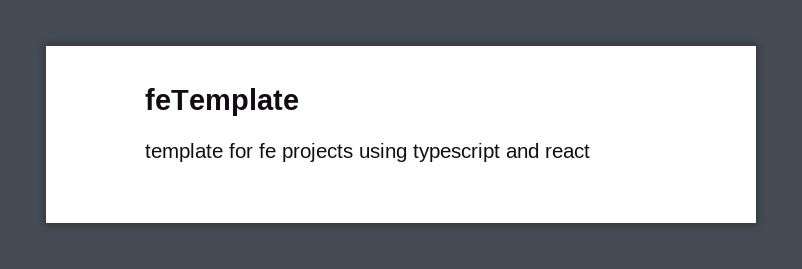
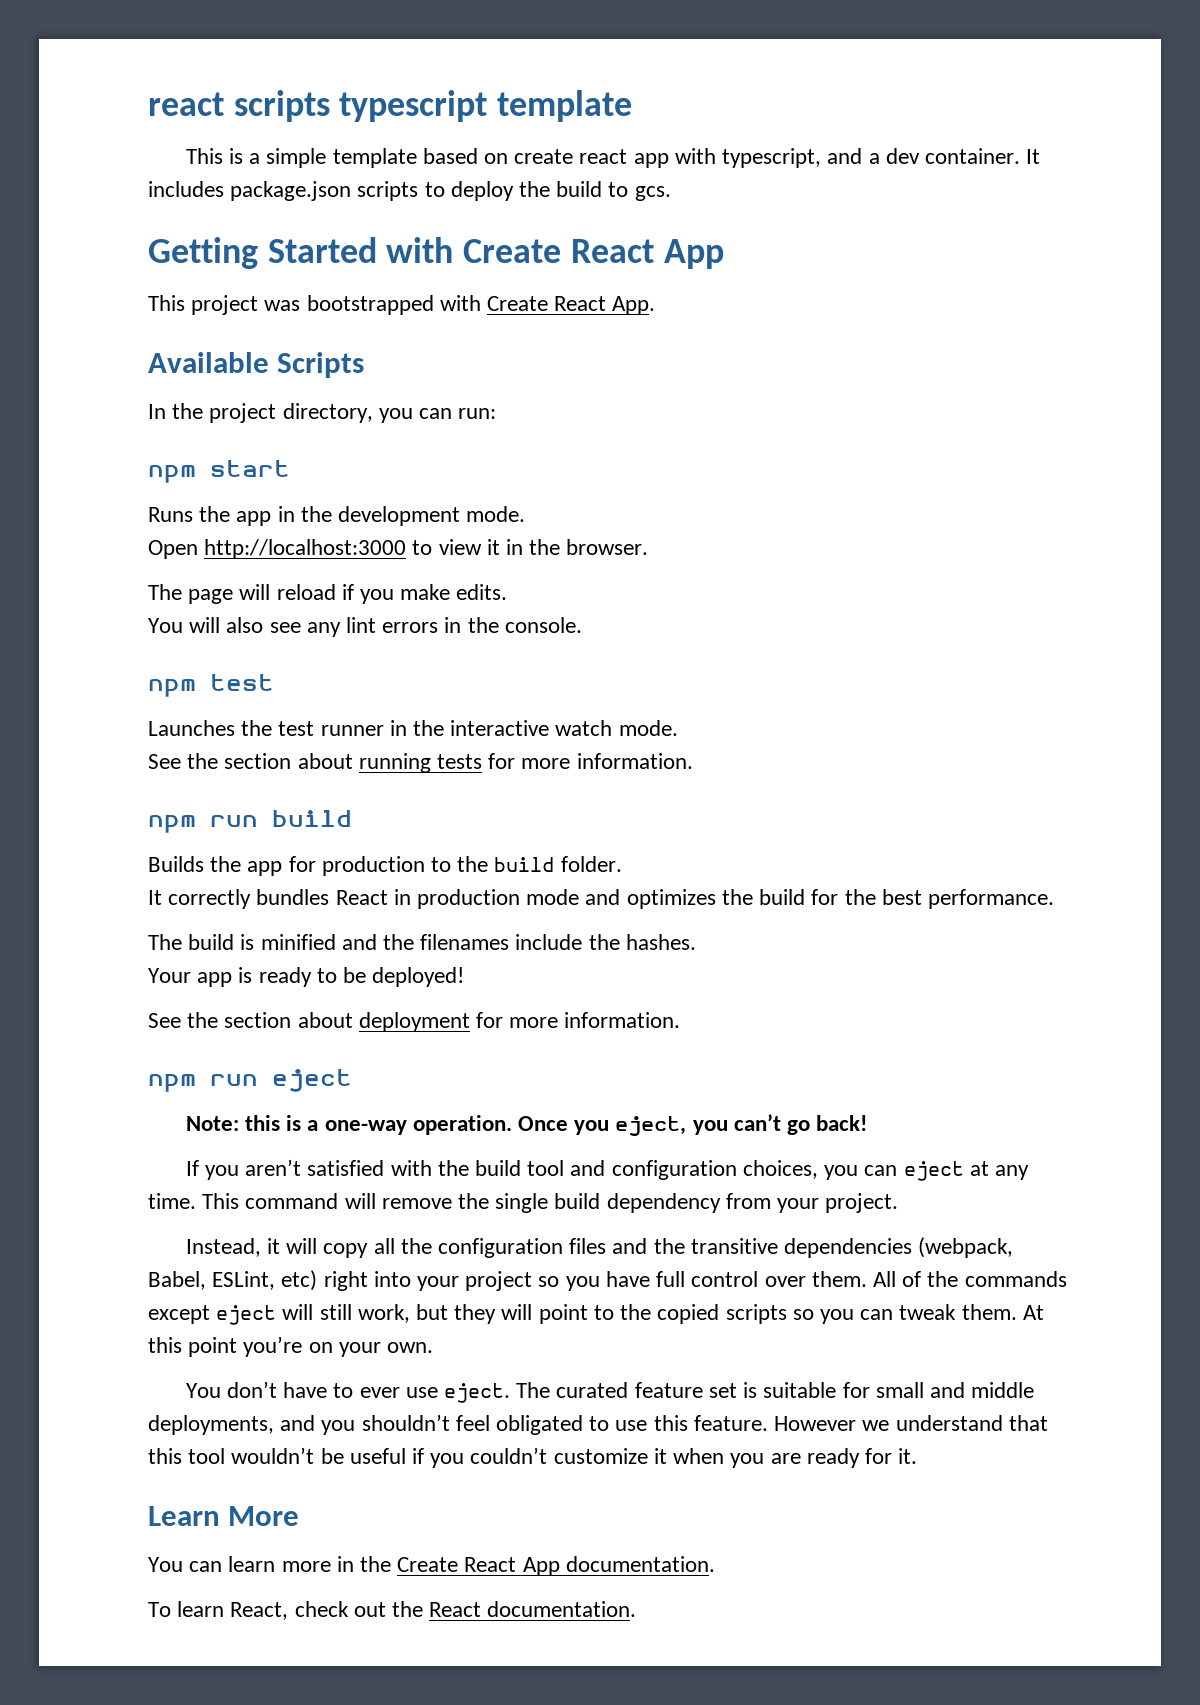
- feTemplate
- template for fe projects using typescript and react
+ react scripts typescript template
+ This is a simple template based on create react app with typescript, and a dev container. It includes package.json scripts to deploy the build to gcs.
+ Getting Started with Create React App
+ This project was bootstrapped with Create React App.
+ Available Scripts
+ In the project directory, you can run:
+ npm start
+ Runs the app in the development mode.
+ Open http://localhost:3000 to view it in the browser.
+ The page will reload if you make edits.
+ You will also see any lint errors in the console.
+ npm test
+ Launches the test runner in the interactive watch mode.
+ See the section about running tests for more information.
+ npm run build
+ Builds the app for production to the build folder.
+ It correctly bundles React in production mode and optimizes the build for the best performance.
+ The build is minified and the filenames include the hashes.
+ Your app is ready to be deployed!
+ See the section about deployment for more information.
+ npm run eject
+ Note: this is a one-way operation. Once you eject, you can’t go back!
+ If you aren’t satisfied with the build tool and configuration choices, you can eject at any time. This command will remove the single build dependency from your project.
+ Instead, it will copy all the configuration files and the transitive dependencies (webpack, Babel, ESLint, etc) right into your project so you have full control over them. All of the commands except eject will still work, but they will point to the copied scripts so you can tweak them. At this point you’re on your own.
+ You don’t have to ever use eject. The curated feature set is suitable for small and middle deployments, and you shouldn’t feel obligated to use this feature. However we understand that this tool wouldn’t be useful if you couldn’t customize it when you are ready for it.
+ Learn More
+ You can learn more in the Create React App documentation.
+ To learn React, check out the React documentation.

